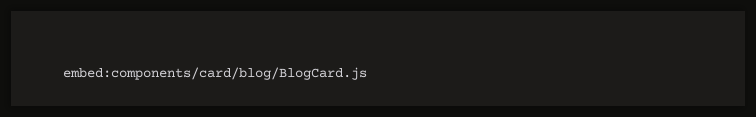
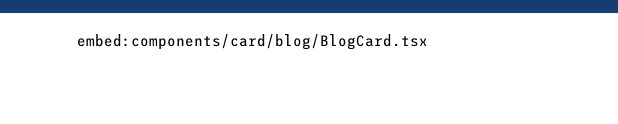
- embed:components/card/blog/BlogCard.js
+ embed:components/card/blog/BlogCard.tsx

